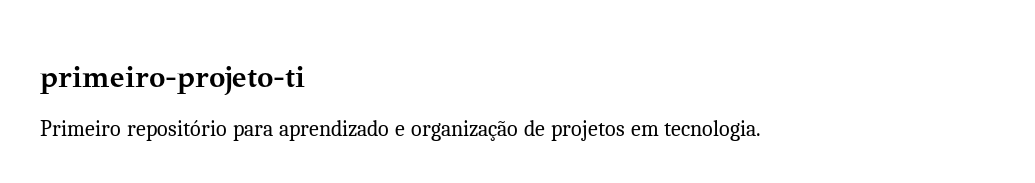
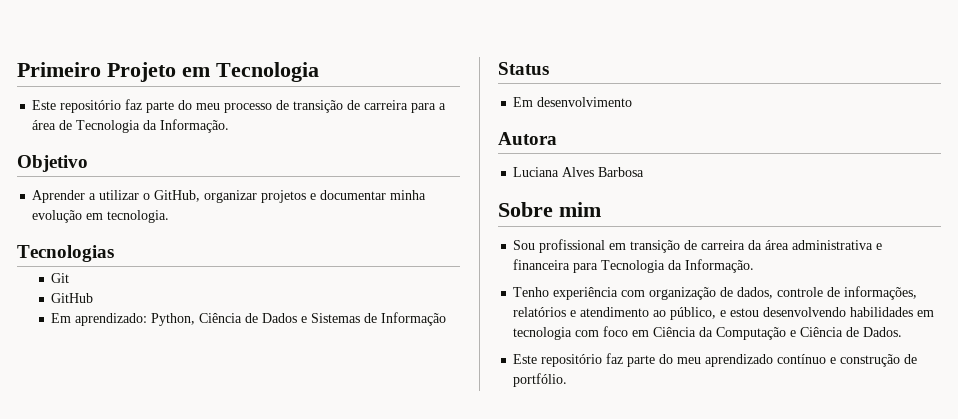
- primeiro-projeto-ti
- Primeiro repositório para aprendizado e organização de projetos em tecnologia.
+ Primeiro Projeto em Tecnologia
+ Este repositório faz parte do meu processo de transição de carreira para a área de Tecnologia da Informação.
+ Objetivo
+ Aprender a utilizar o GitHub, organizar projetos e documentar minha evolução em tecnologia.
+ Tecnologias
+ Git
+ GitHub
+ Em aprendizado: Python, Ciência de Dados e Sistemas de Informação
+ Status
+ Em desenvolvimento
+ Autora
+ Luciana Alves Barbosa
+ Sobre mim
+ Sou profissional em transição de carreira da área administrativa e financeira para Tecnologia da Informação.
+ Tenho experiência com organização de dados, controle de informações, relatórios e atendimento ao público, e estou desenvolvendo habilidades em tecnologia com foco em Ciência da Computação e Ciência de Dados.
+ Este repositório faz parte do meu aprendizado contínuo e construção de portfólio.

